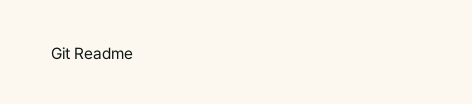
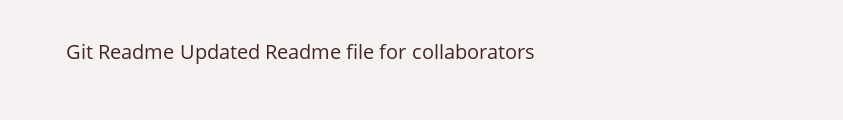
- Git Readme
+ Git Readme Updated Readme file for collaborators

